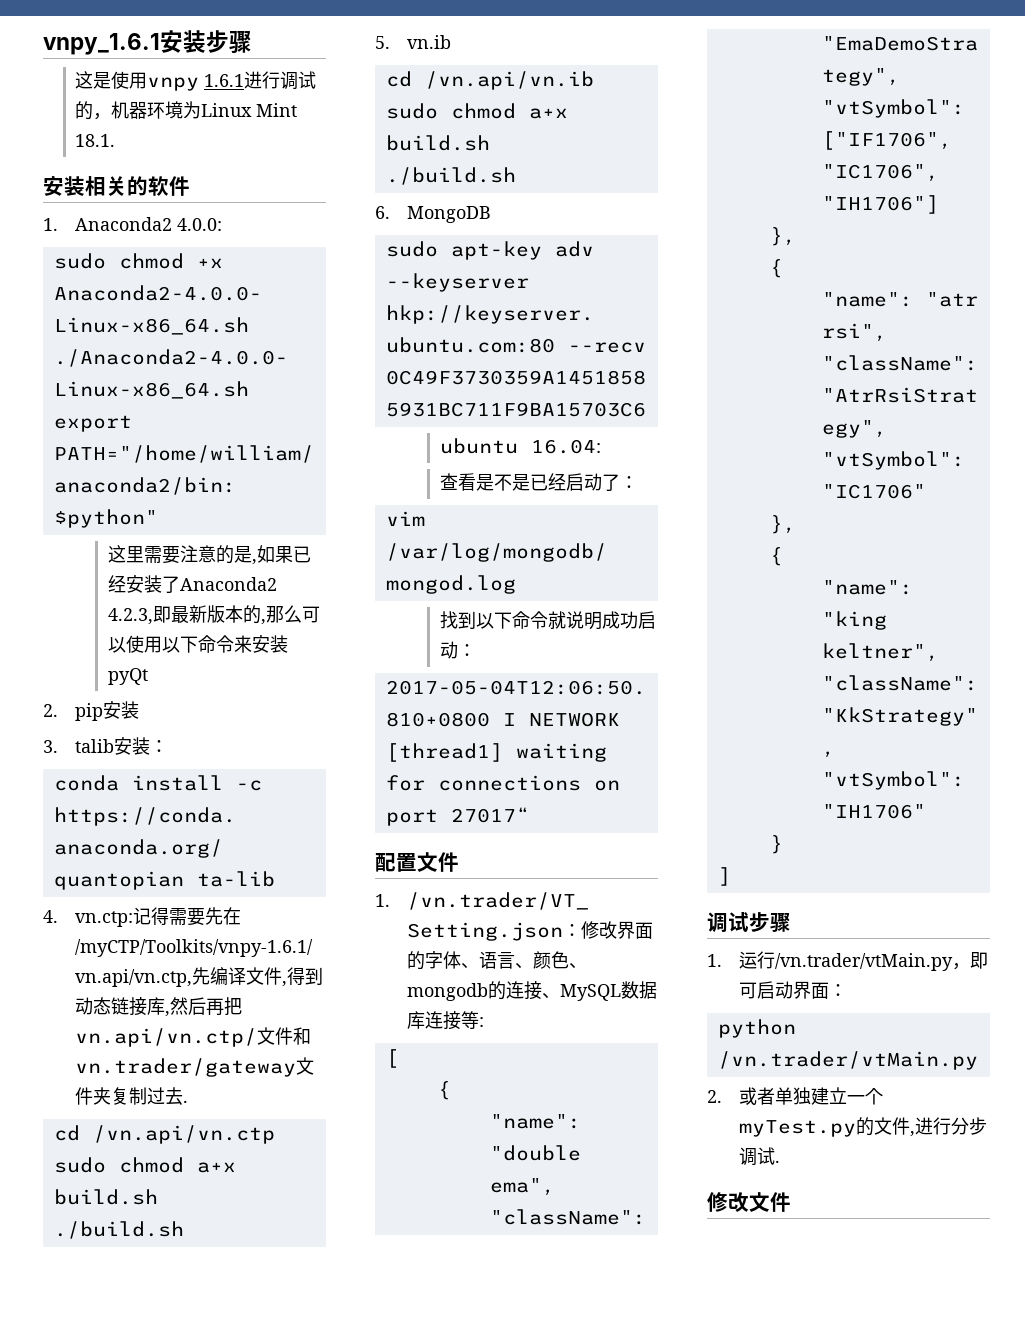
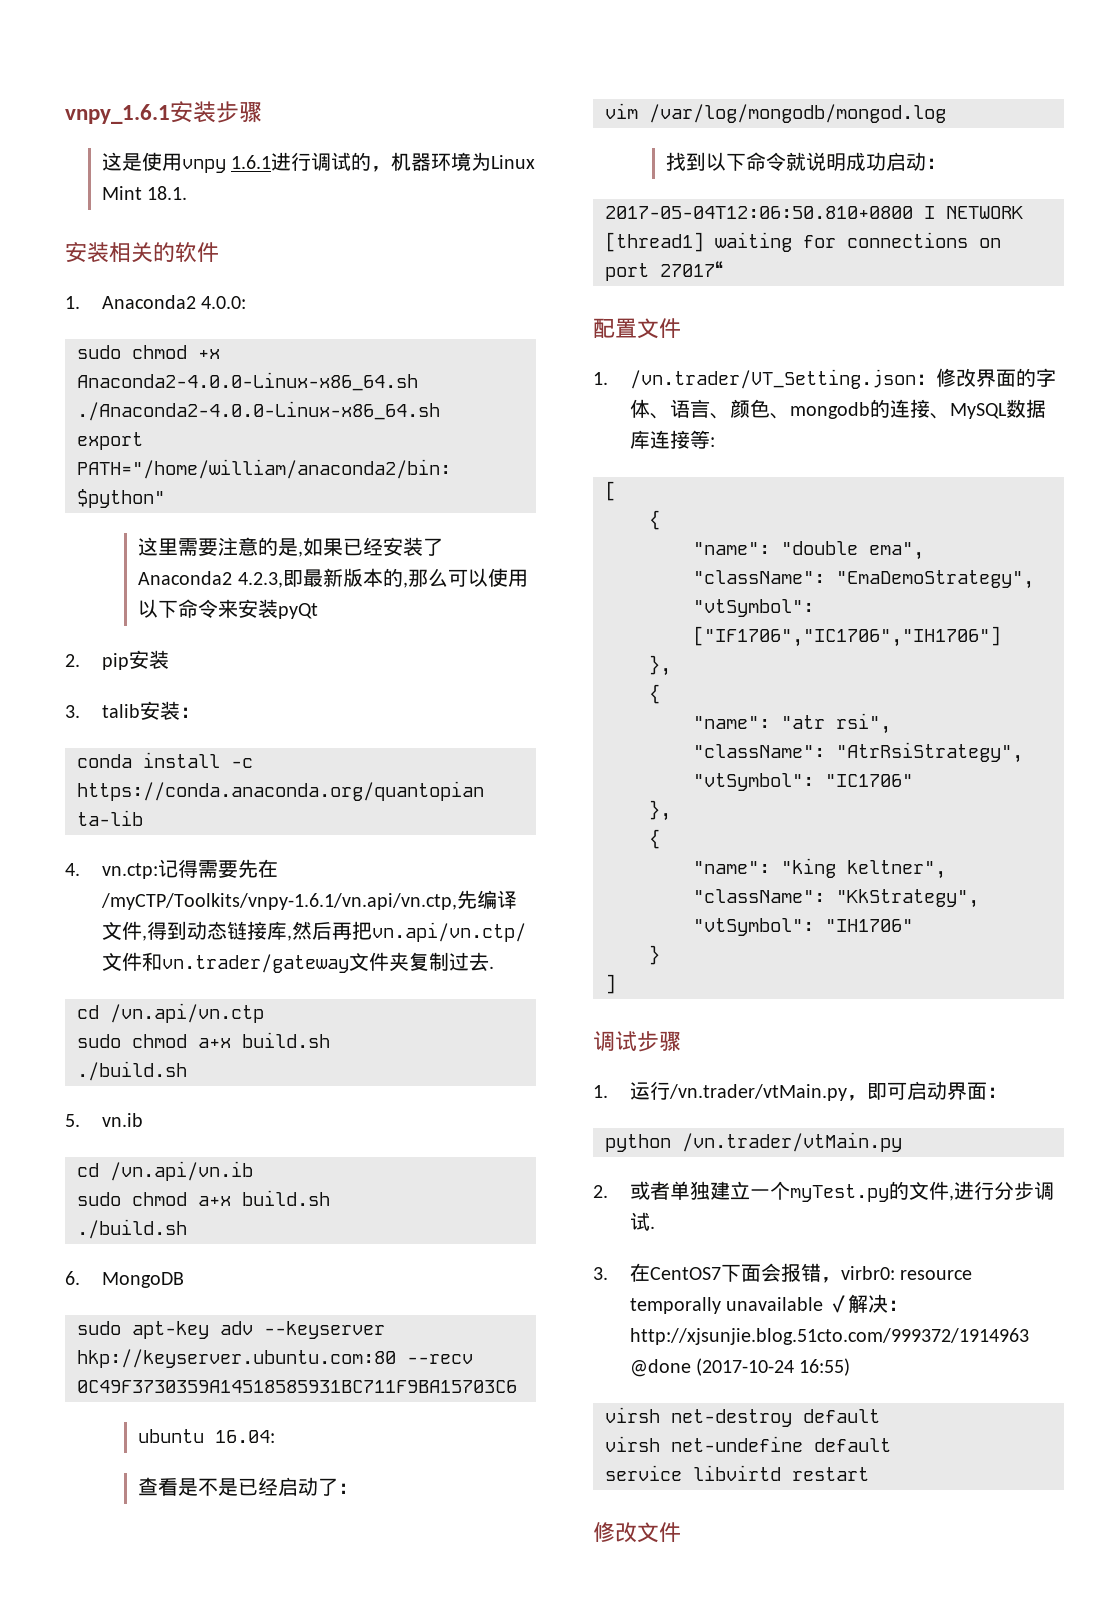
+ 3.在CentOS7下面会报错，virbr0: resource temporally unavailable ✓解决：http://xjsunjie.blog.51cto.com/999372/1914963 @done (2017-10-24 16:55)
+ virsh net-destroy default
+ virsh net-undefine default
+ service libvirtd restart

